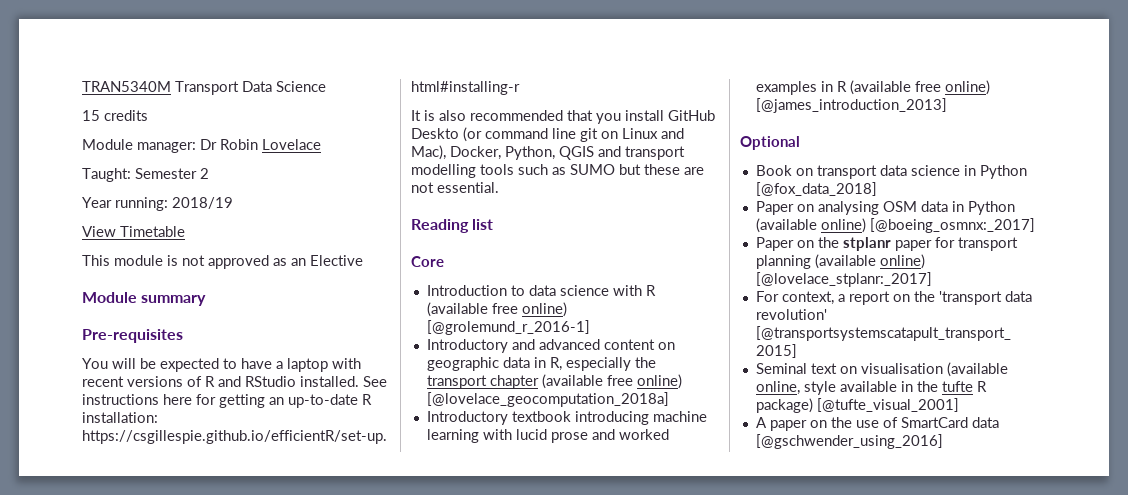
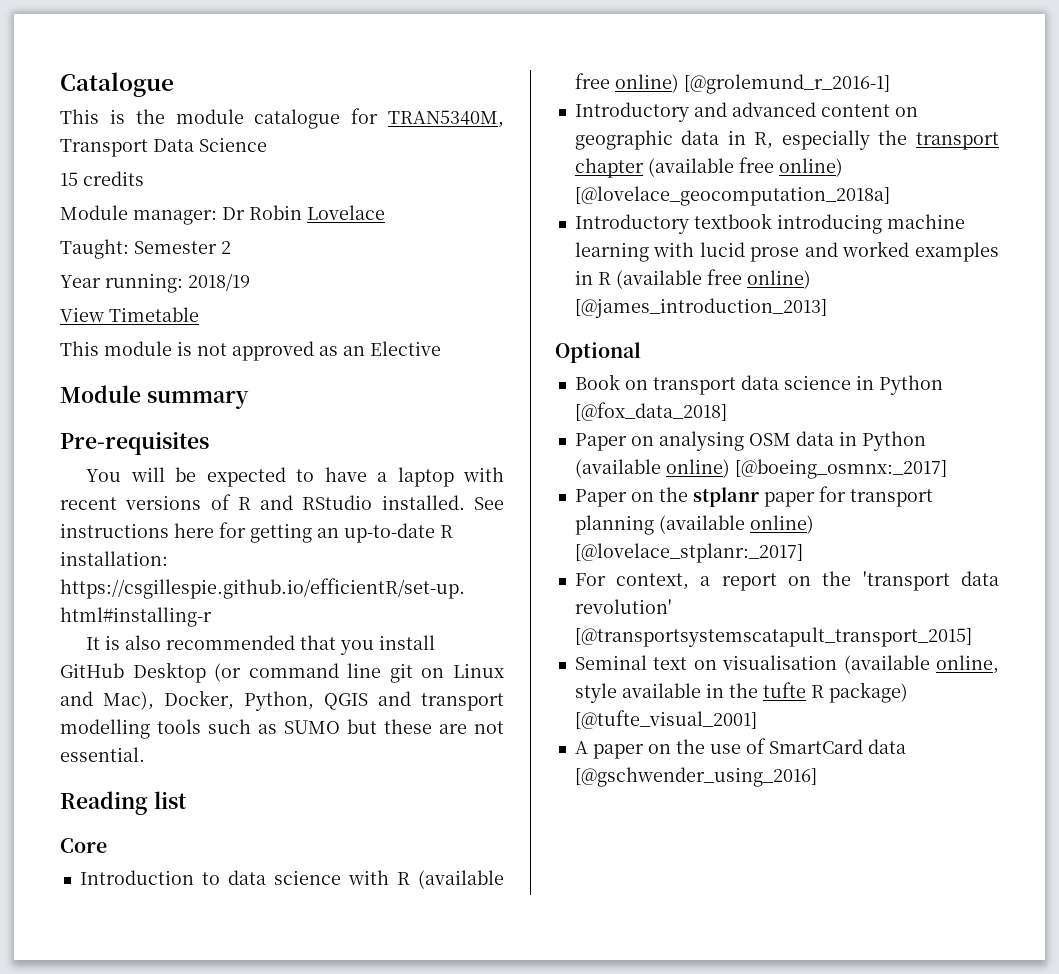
- TRAN5340M Transport Data Science
+ Catalogue
+ This is the module catalogue for TRAN5340M, Transport Data Science
- It is also recommended that you install GitHub Deskto (or command line git on Linux and Mac), Docker, Python, QGIS and transport modelling tools such as SUMO but these are not essential.
+ It is also recommended that you install GitHub Desktop (or command line git on Linux and Mac), Docker, Python, QGIS and transport modelling tools such as SUMO but these are not essential.

